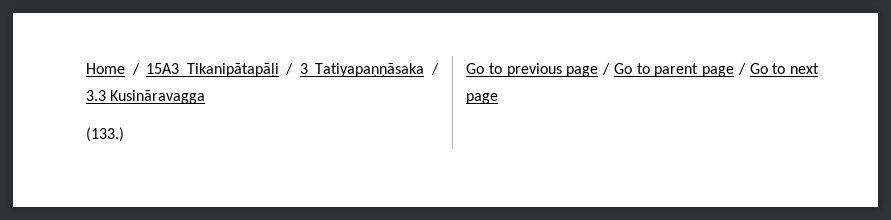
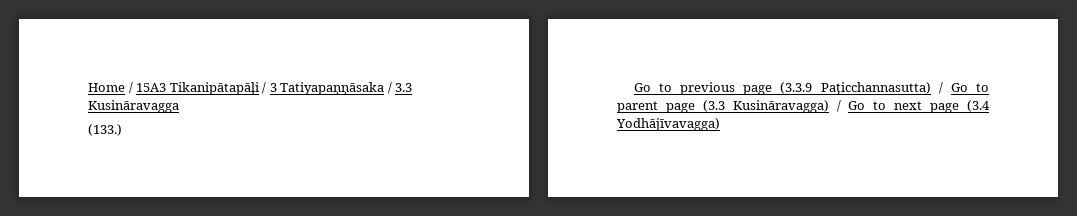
- Go to previous page / Go to parent page / Go to next page
+ Go to previous page (3.3.9 Paṭicchannasutta) / Go to parent page (3.3 Kusināravagga) / Go to next page (3.4 Yodhājīvavagga)

